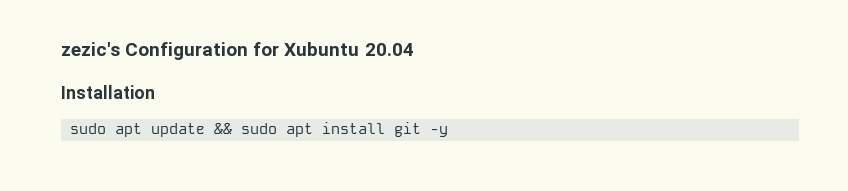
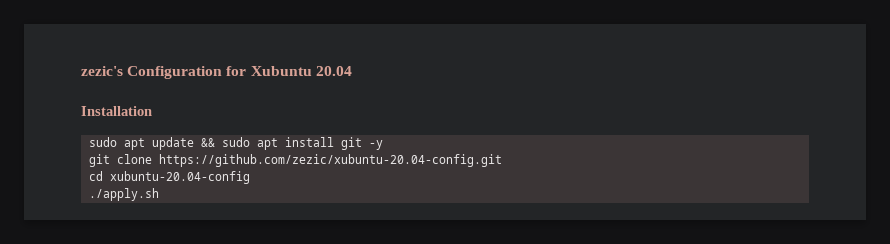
+ git clone https://github.com/zezic/xubuntu-20.04-config.git
+ cd xubuntu-20.04-config
+ ./apply.sh

